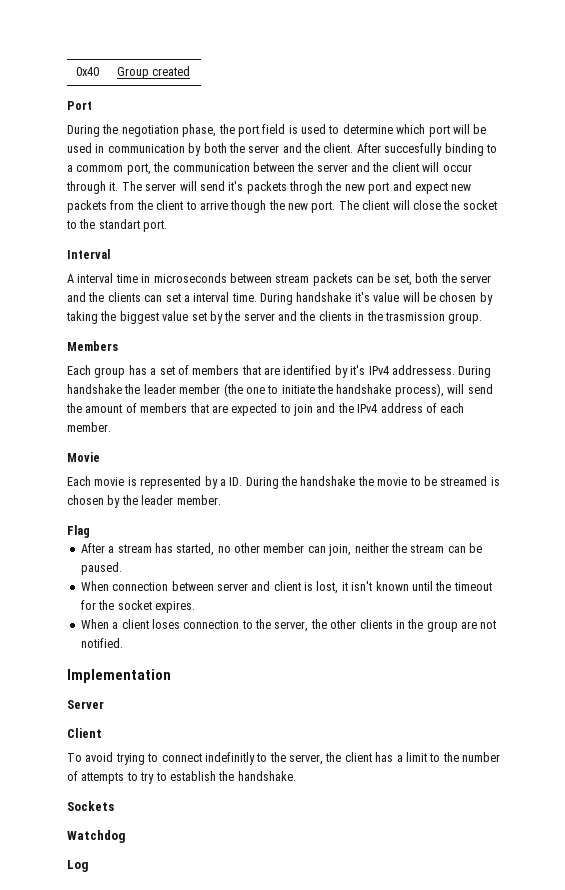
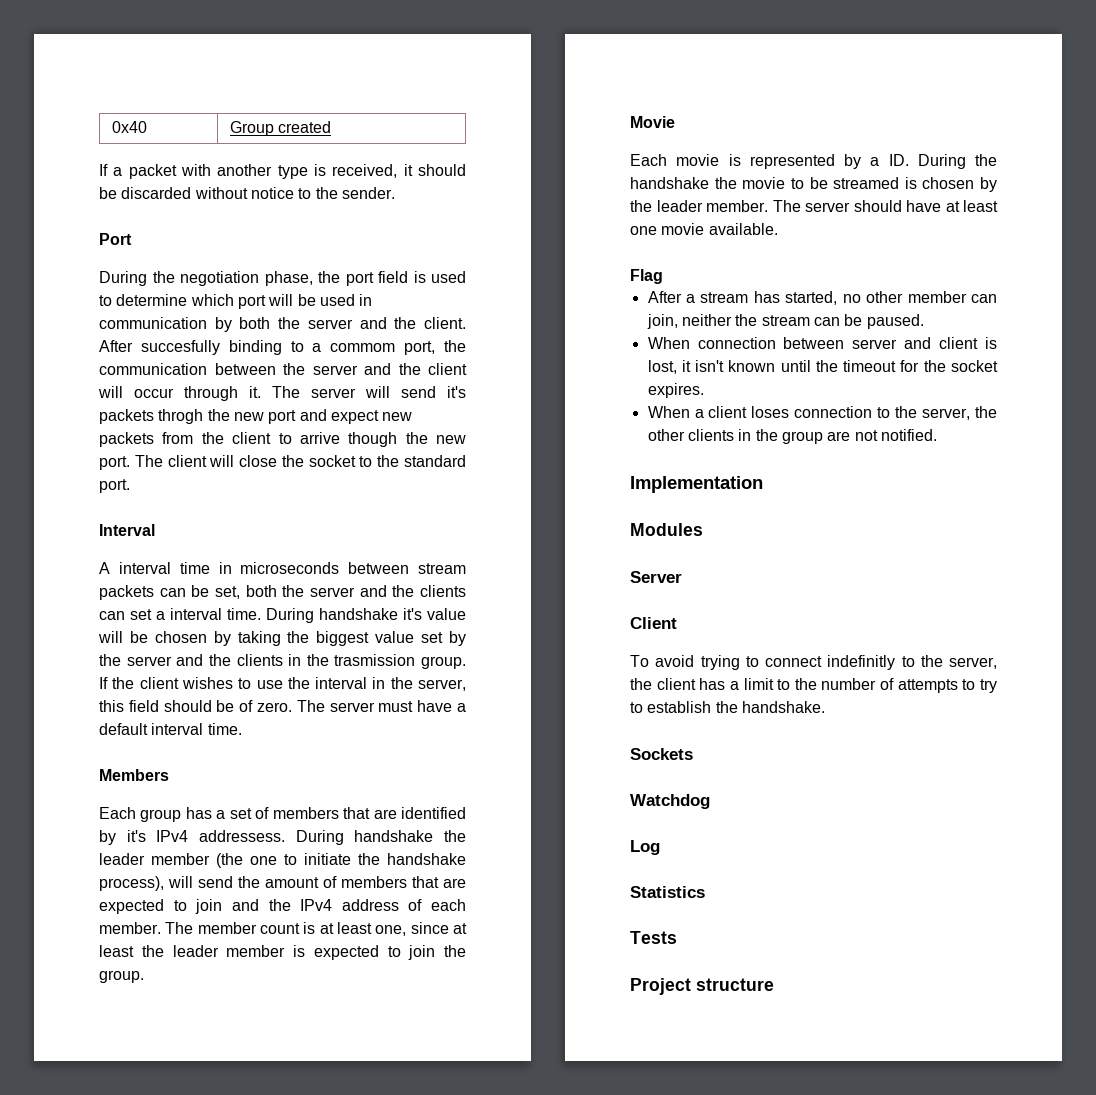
+ If a packet with another type is received, it should be discarded without notice to the sender.
- The client will close the socket to the standart port.
+ The client will close the socket to the standard port.
+ If the client wishes to use the interval in the server, this field should be of zero. The server must have a default interval time.
+ The member count is at least one, since at least the leader member is expected to join the group.
+ The server should have at least one movie available.
+ Modules
+ Statistics
+ Tests
+ Project structure

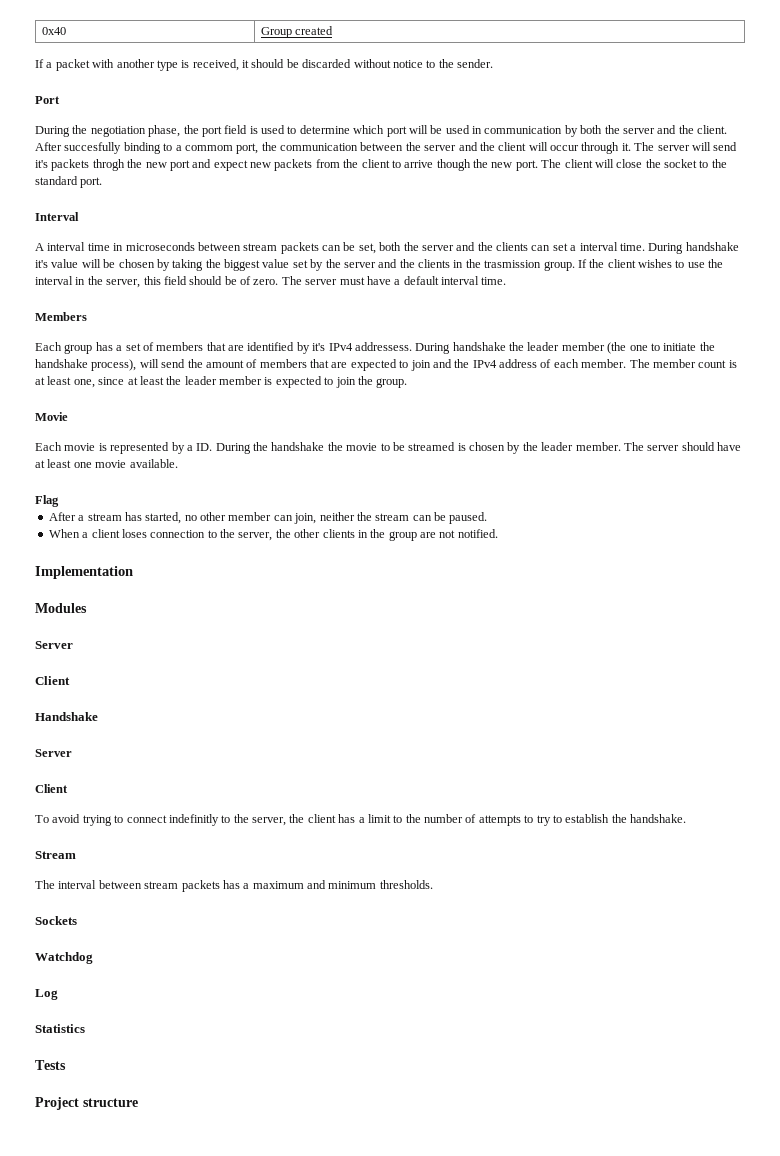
- When connection between server and client is lost, it isn't known until the timeout for the socket expires.
+ Handshake
+ Server
+ Client
+ Stream
+ The interval between stream packets has a maximum and minimum thresholds.

